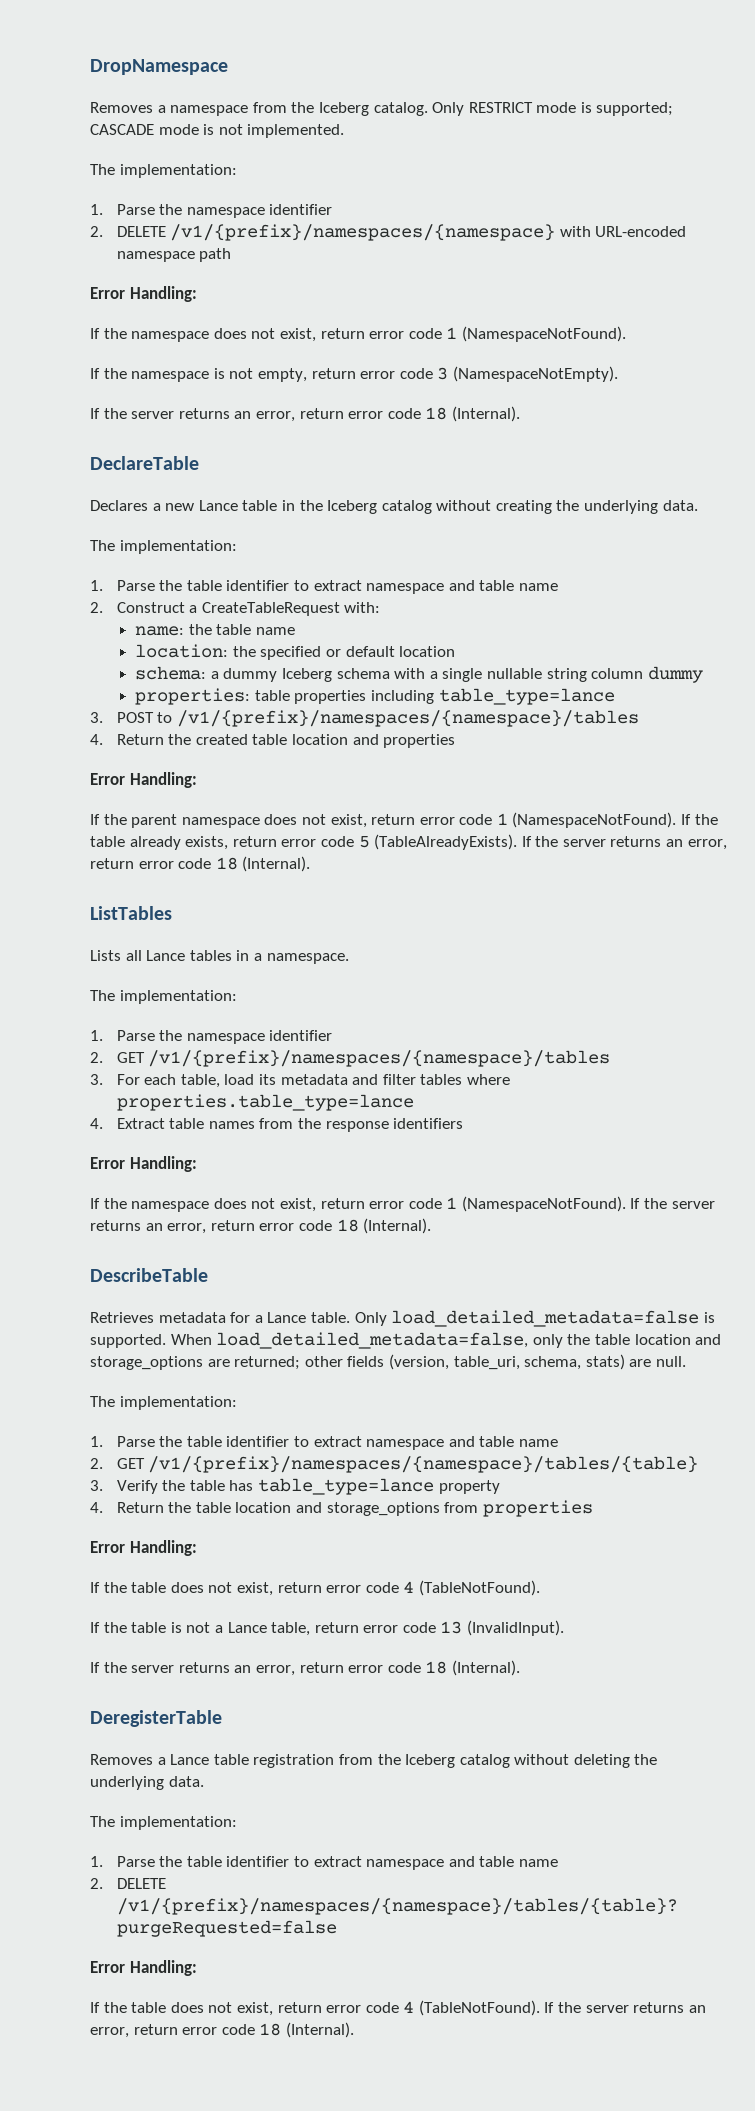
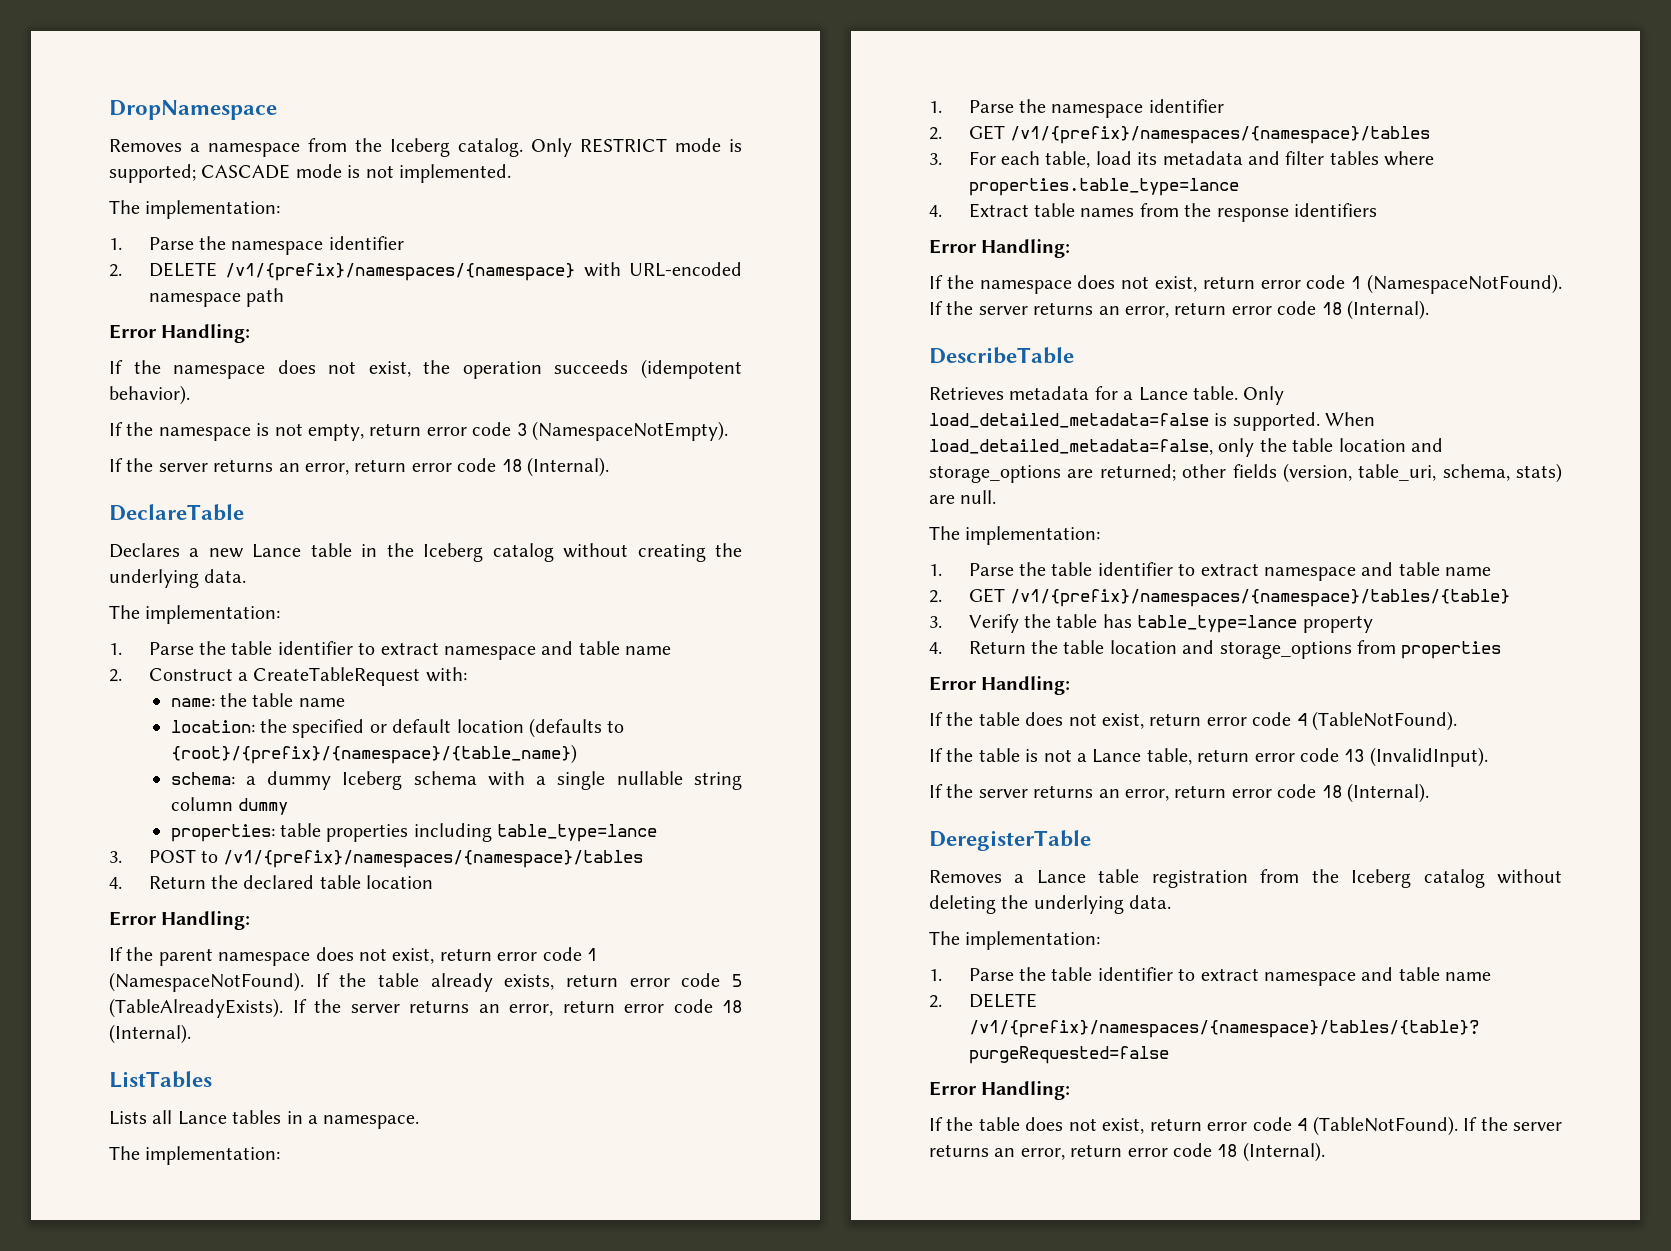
  2. DELETE /v1/{prefix}/namespaces/{namespace} with URL-encoded namespace path
  Error Handling:
- If the namespace does not exist, return error code 1 (NamespaceNotFound).
+ If the namespace does not exist, the operation succeeds (idempotent behavior).
- location: the specified or default location
+ location: the specified or default location (defaults to {root}/{prefix}/{namespace}/{table_name})
- 4. Return the created table location and properties
+ 4. Return the declared table location

